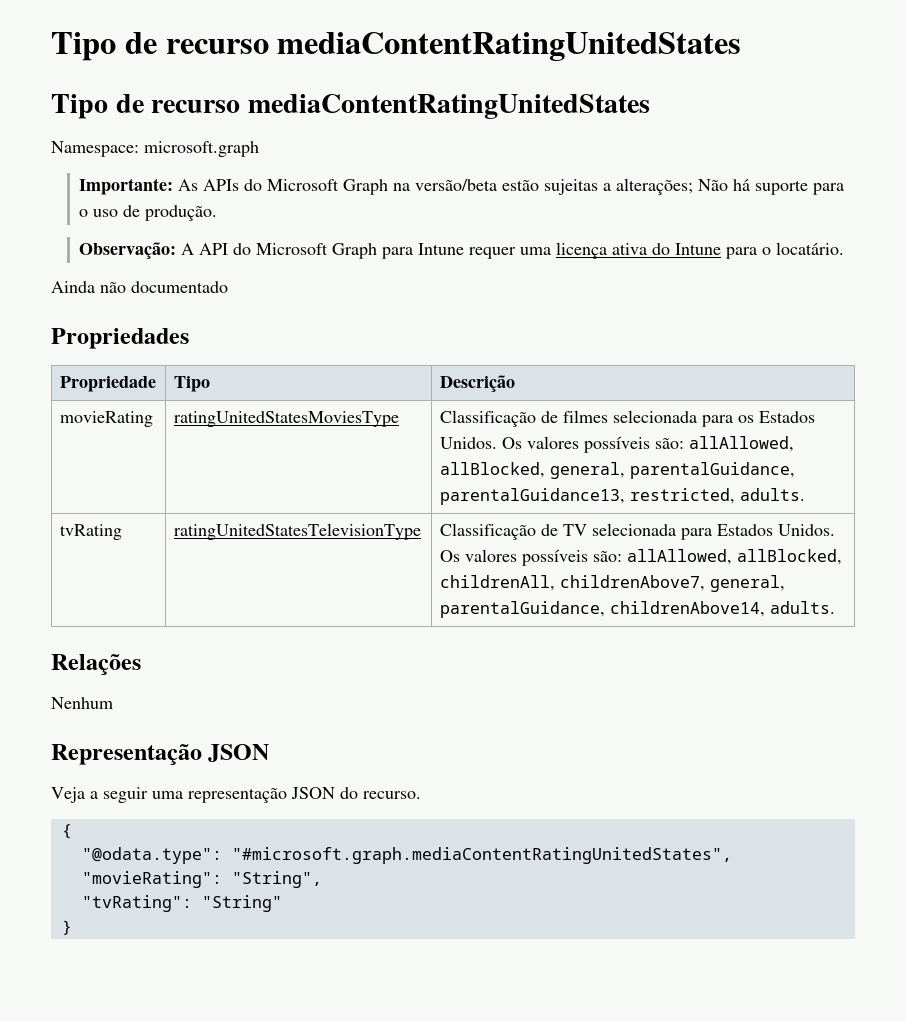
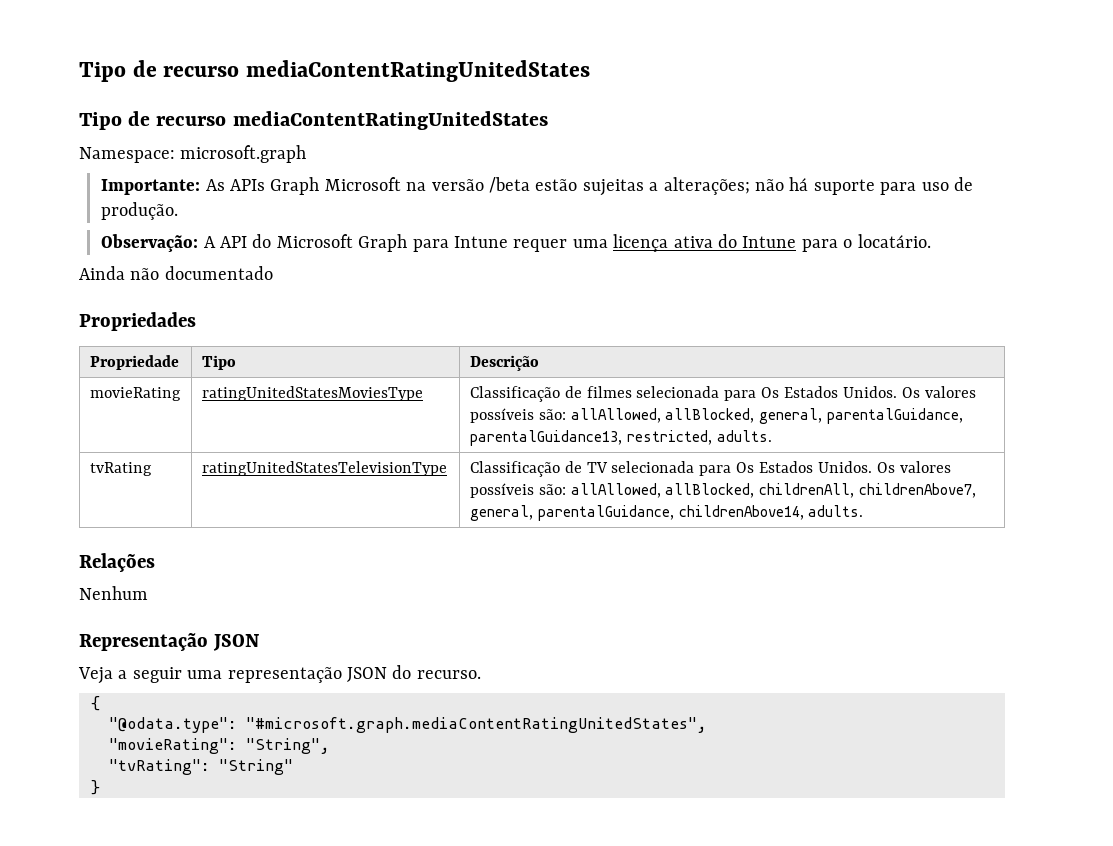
- Importante: As APIs do Microsoft Graph na versão/beta estão sujeitas a alterações; Não há suporte para o uso de produção.
+ Importante: As APIs Graph Microsoft na versão /beta estão sujeitas a alterações; não há suporte para uso de produção.
- movieRating | ratingUnitedStatesMoviesType | Classificação de filmes selecionada para os Estados Unidos. Os valores possíveis são: allAllowed, allBlocked, general, parentalGuidance, parentalGuidance13, restricted, adults.
+ movieRating | ratingUnitedStatesMoviesType | Classificação de filmes selecionada para Os Estados Unidos. Os valores possíveis são: allAllowed, allBlocked, general, parentalGuidance, parentalGuidance13, restricted, adults.
- tvRating | ratingUnitedStatesTelevisionType | Classificação de TV selecionada para Estados Unidos. Os valores possíveis são: allAllowed, allBlocked, childrenAll, childrenAbove7, general, parentalGuidance, childrenAbove14, adults.
+ tvRating | ratingUnitedStatesTelevisionType | Classificação de TV selecionada para Os Estados Unidos. Os valores possíveis são: allAllowed, allBlocked, childrenAll, childrenAbove7, general, parentalGuidance, childrenAbove14, adults.

